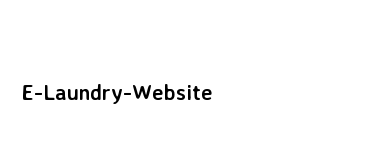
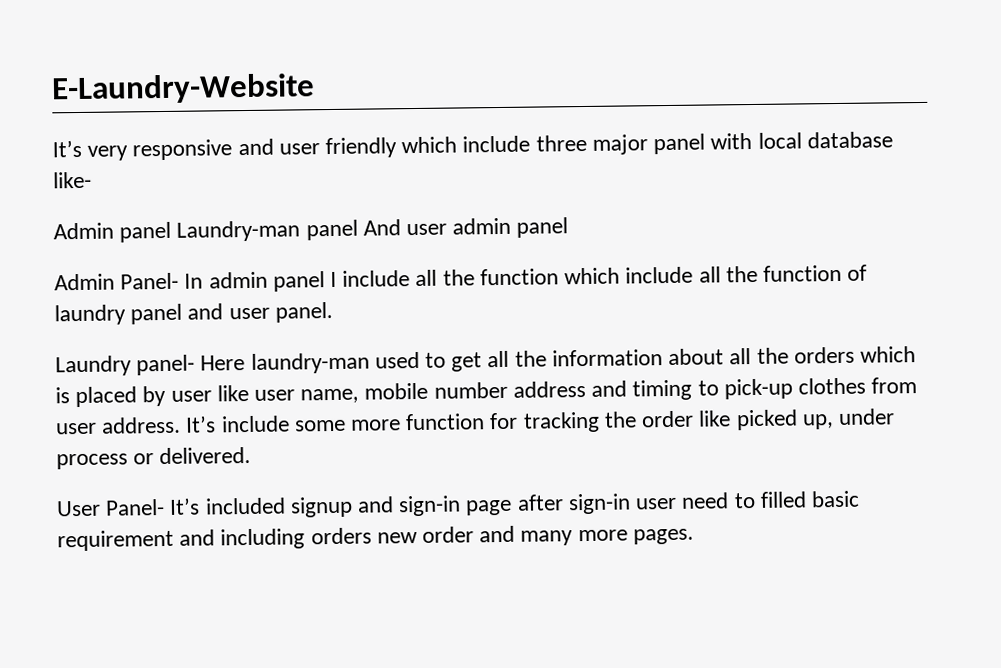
+ It’s very responsive and user friendly which include three major panel with local database like-
+ Admin panel Laundry-man panel And user admin panel
+ Admin Panel- In admin panel I include all the function which include all the function of laundry panel and user panel.
+ Laundry panel- Here laundry-man used to get all the information about all the orders which is placed by user like user name, mobile number address and timing to pick-up clothes from user address. It’s include some more function for tracking the order like picked up, under process or delivered.
+ User Panel- It’s included signup and sign-in page after sign-in user need to filled basic requirement and including orders new order and many more pages.

